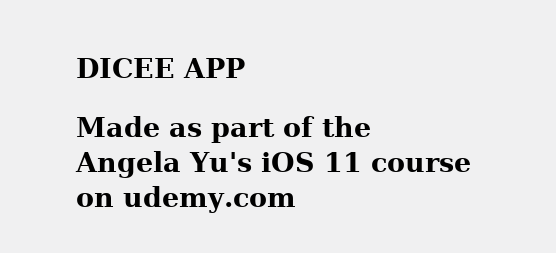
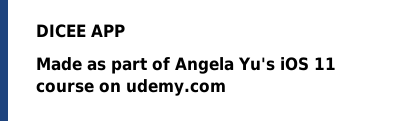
- Made as part of the Angela Yu's iOS 11 course on udemy.com
+ Made as part of Angela Yu's iOS 11 course on udemy.com

